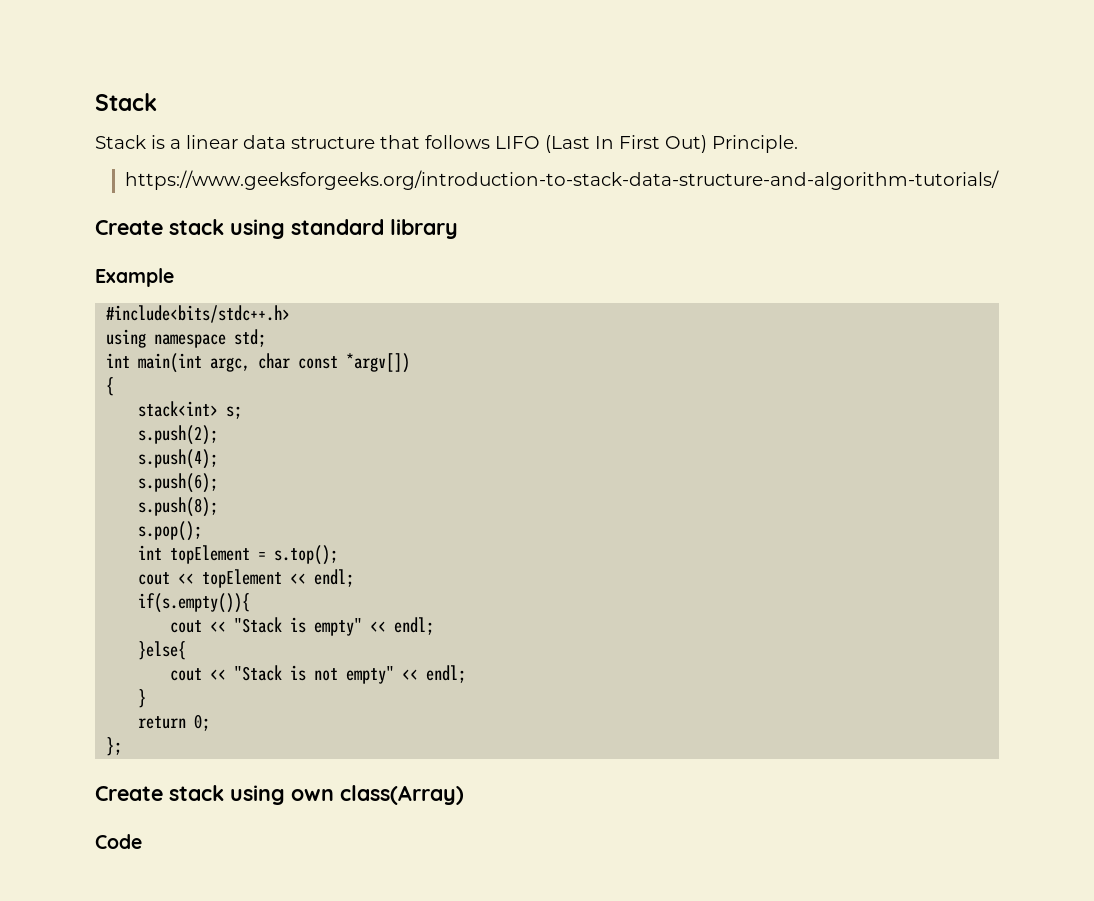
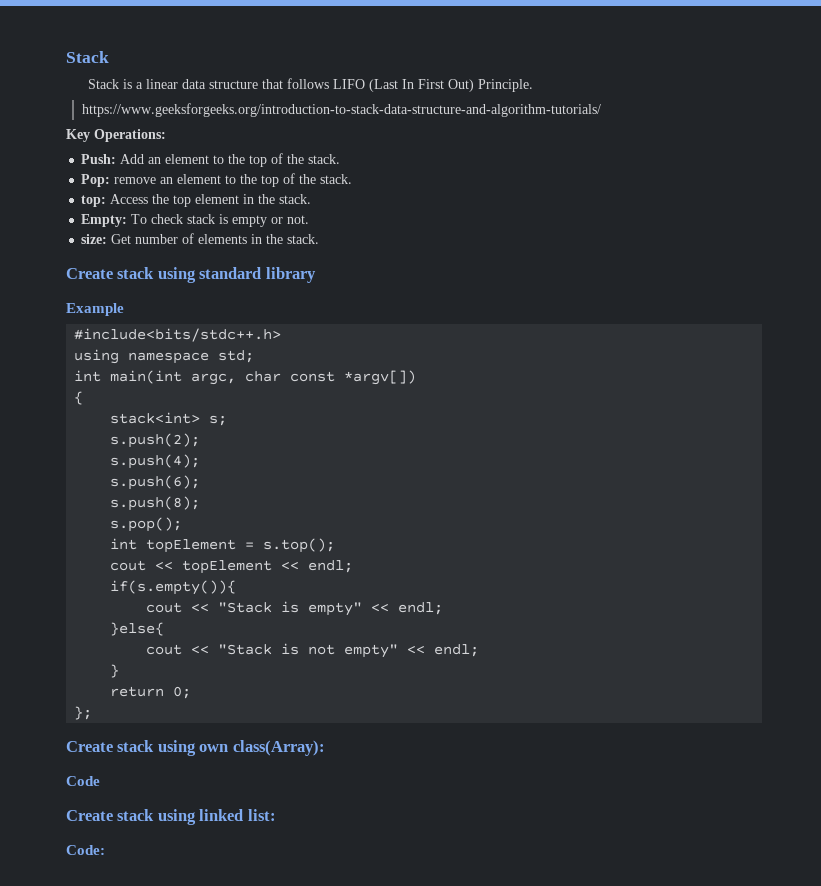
+ Key Operations:
+ Push: Add an element to the top of the stack.
+ Pop: remove an element to the top of the stack.
+ top: Access the top element in the stack.
+ Empty: To check stack is empty or not.
+ size: Get number of elements in the stack.
- Create stack using own class(Array)
+ Create stack using own class(Array):
+ Create stack using linked list:
+ Code:

